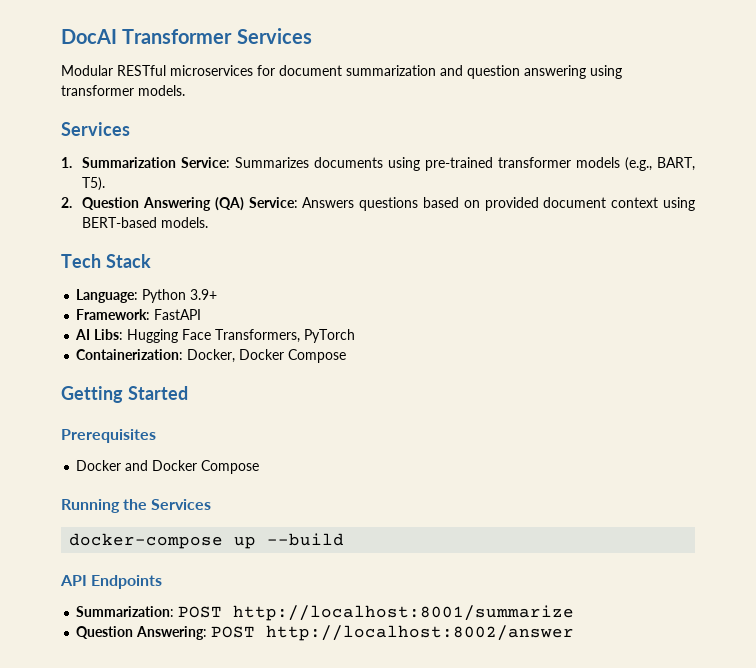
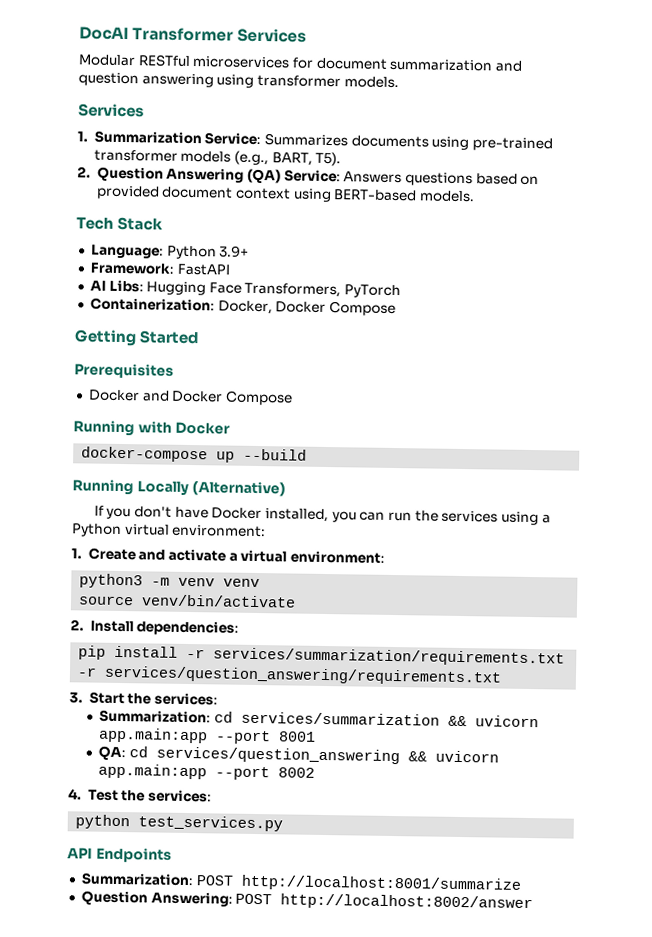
- Running the Services
+ Running with Docker
+ Running Locally (Alternative)
+ If you don't have Docker installed, you can run the services using a Python virtual environment:
+ 1. Create and activate a virtual environment:
+ python3 -m venv venv
+ source venv/bin/activate
+ 2. Install dependencies:
+ pip install -r services/summarization/requirements.txt -r services/question_answering/requirements.txt
+ 3. Start the services:
+ Summarization: cd services/summarization && uvicorn app.main:app --port 8001
+ QA: cd services/question_answering && uvicorn app.main:app --port 8002
+ 4. Test the services:
+ python test_services.py

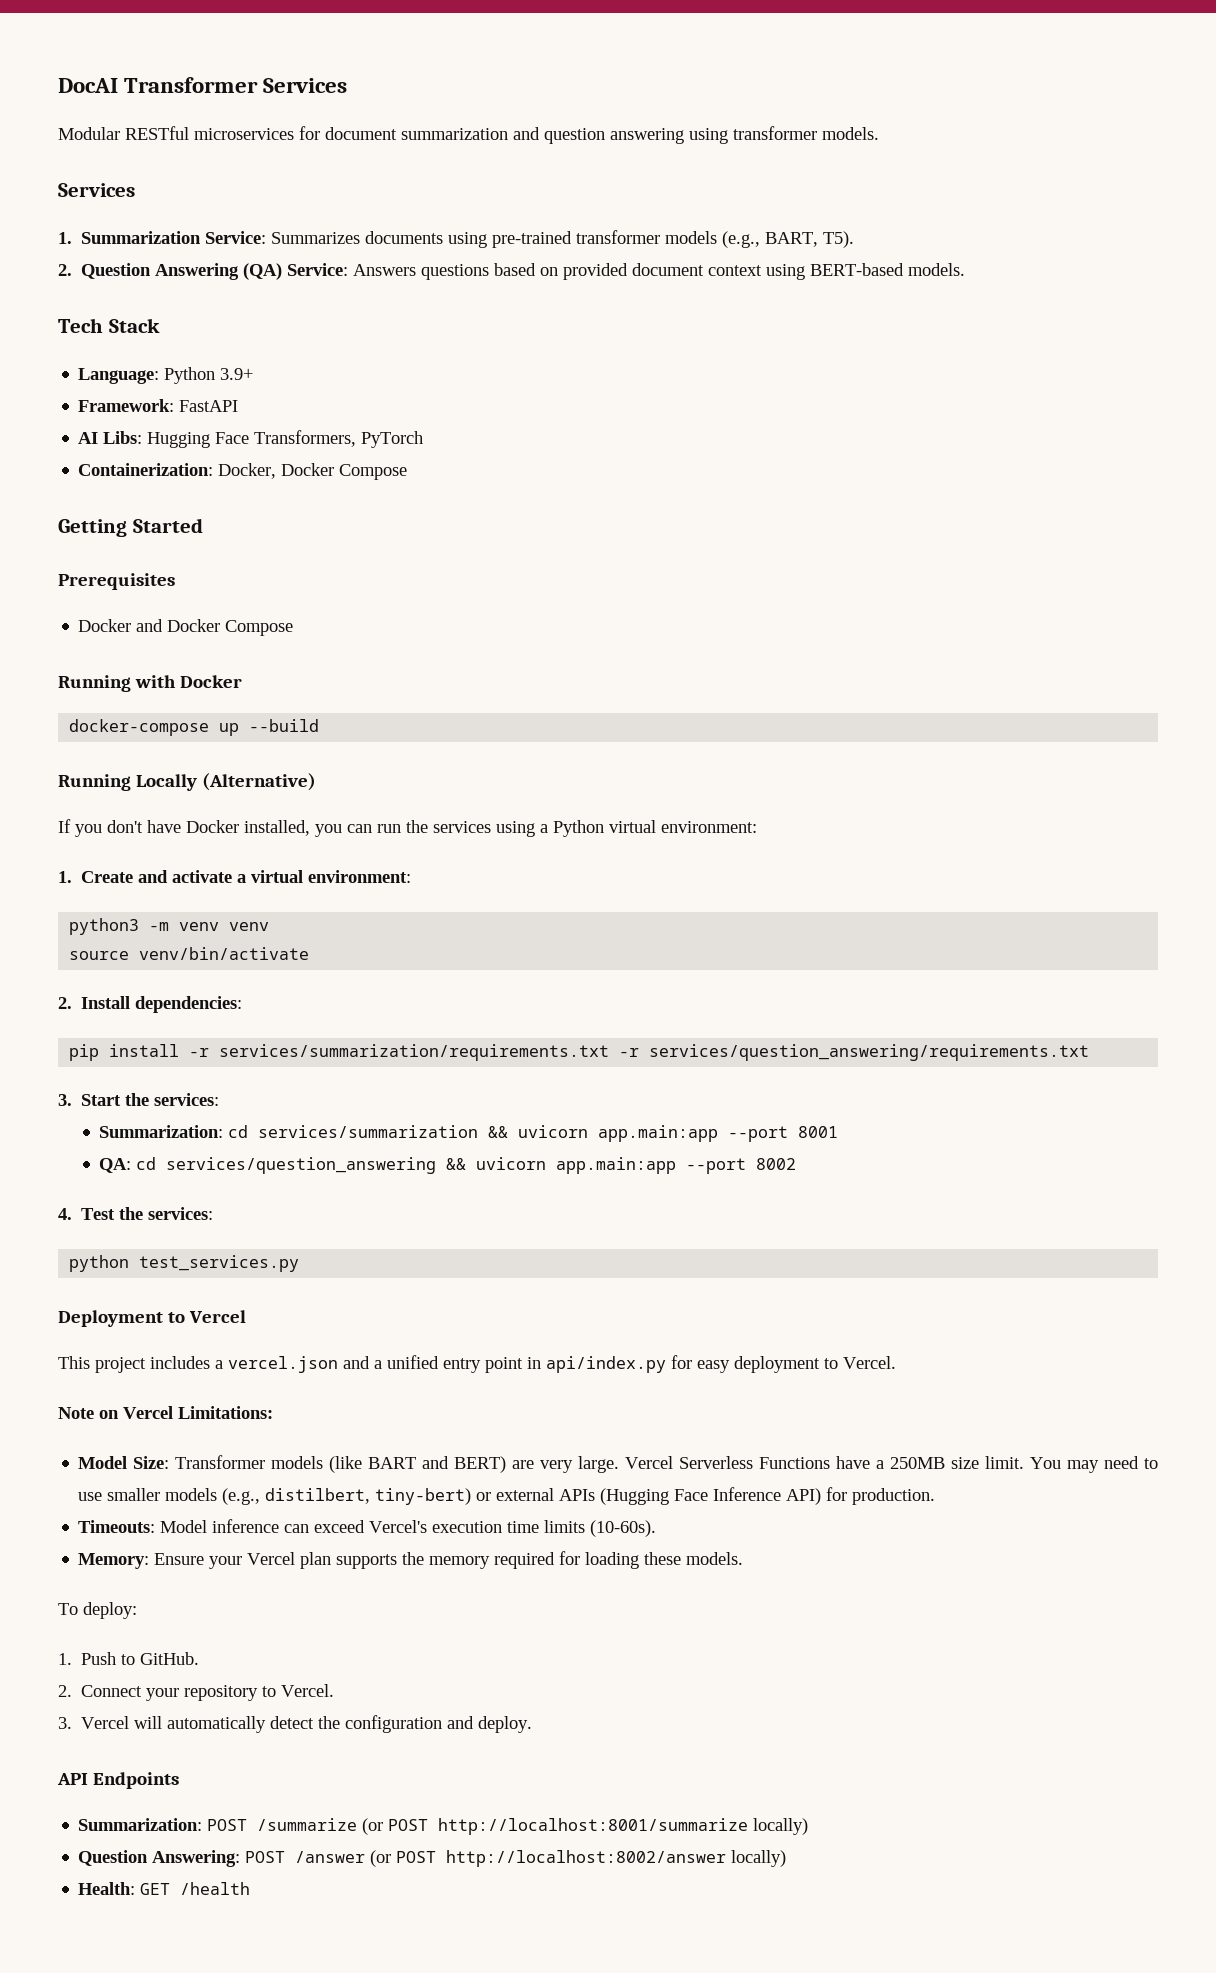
+ Deployment to Vercel
+ This project includes a vercel.json and a unified entry point in api/index.py for easy deployment to Vercel.
+ Note on Vercel Limitations:
+ Model Size: Transformer models (like BART and BERT) are very large. Vercel Serverless Functions have a 250MB size limit. You may need to use smaller models (e.g., distilbert, tiny-bert) or external APIs (Hugging Face Inference API) for production.
+ Timeouts: Model inference can exceed Vercel's execution time limits (10-60s).
+ Memory: Ensure your Vercel plan supports the memory required for loading these models.
+ To deploy:
+ 1. Push to GitHub.
+ 2. Connect your repository to Vercel.
+ 3. Vercel will automatically detect the configuration and deploy.
- Summarization: POST http://localhost:8001/summarize
+ Summarization: POST /summarize (or POST http://localhost:8001/summarize locally)
- Question Answering: POST http://localhost:8002/answer
+ Question Answering: POST /answer (or POST http://localhost:8002/answer locally)
+ Health: GET /health

